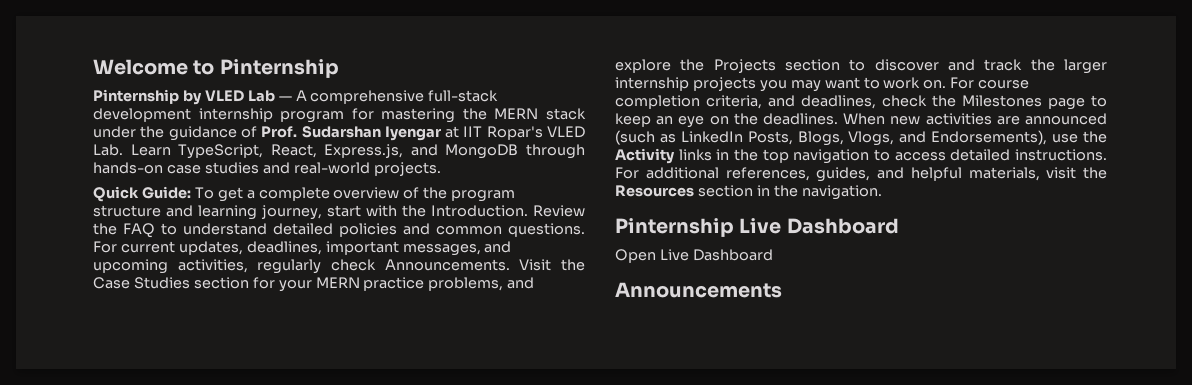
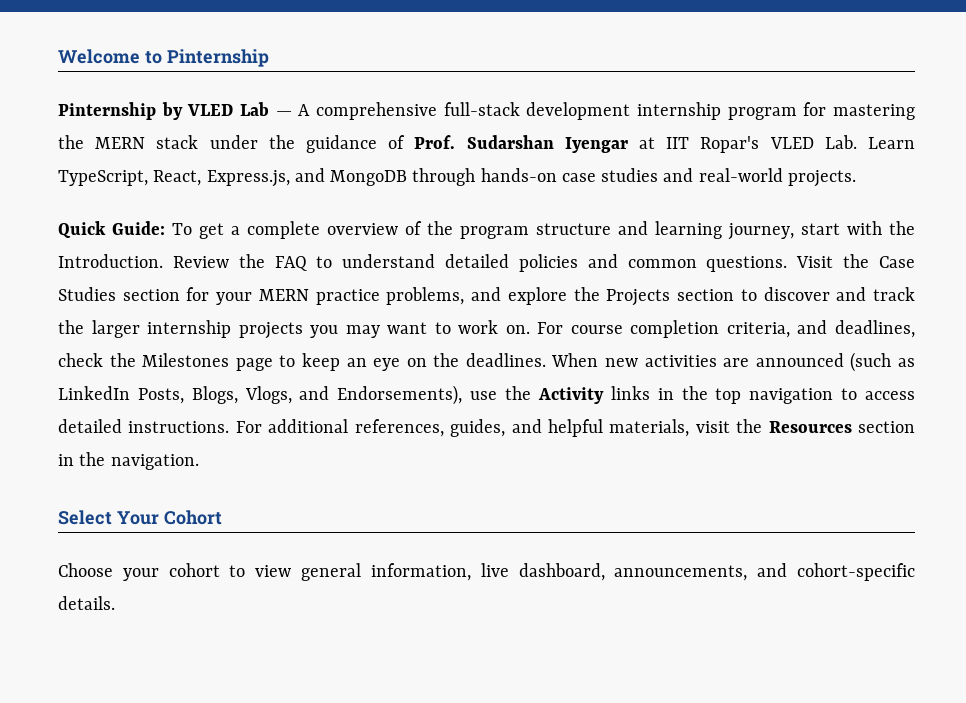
- For current updates, deadlines, important messages, and upcoming activities, regularly check Announcements.
- Pinternship Live Dashboard
- Open Live Dashboard
- Announcements
+ Select Your Cohort
+ Choose your cohort to view general information, live dashboard, announcements, and cohort-specific details.

